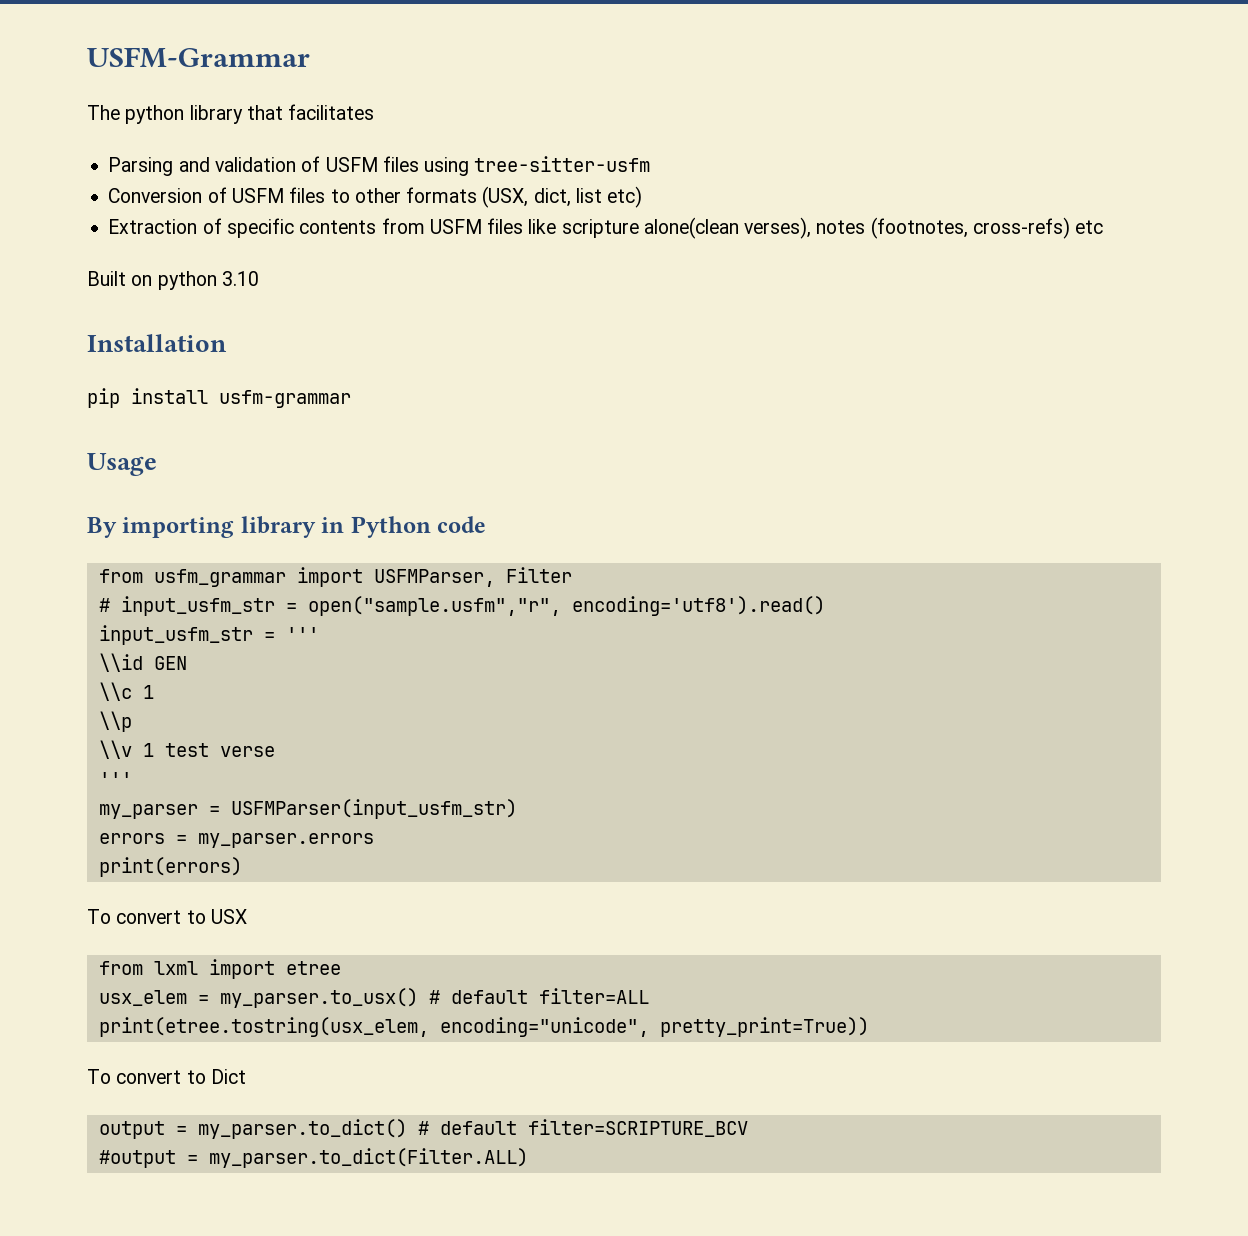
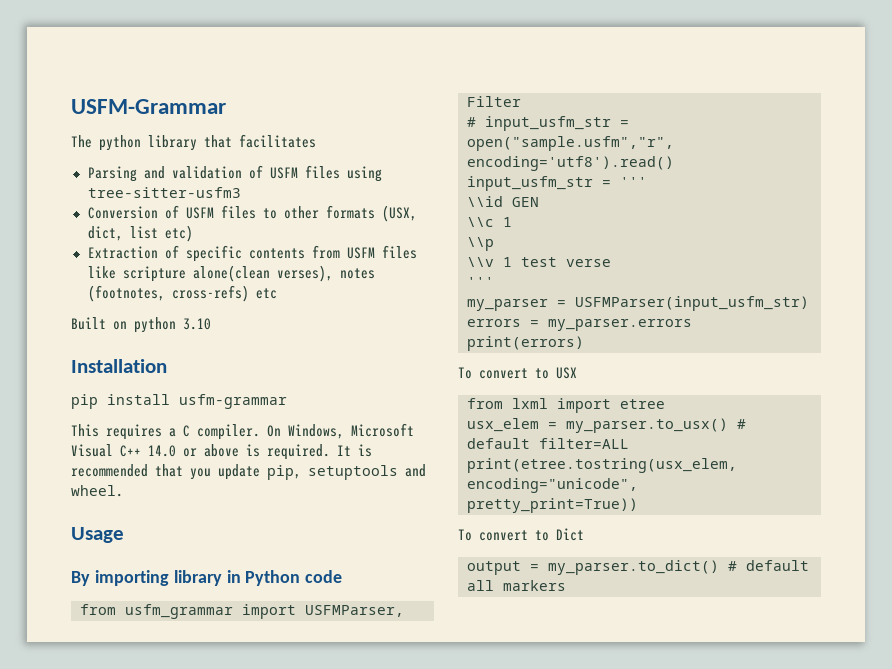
- Parsing and validation of USFM files using tree-sitter-usfm
+ Parsing and validation of USFM files using tree-sitter-usfm3
+ This requires a C compiler. On Windows, Microsoft Visual C++ 14.0 or above is required. It is recommended that you update pip, setuptools and wheel.
- output = my_parser.to_dict() # default filter=SCRIPTURE_BCV
- #output = my_parser.to_dict(Filter.ALL)
+ output = my_parser.to_dict() # default all markers

